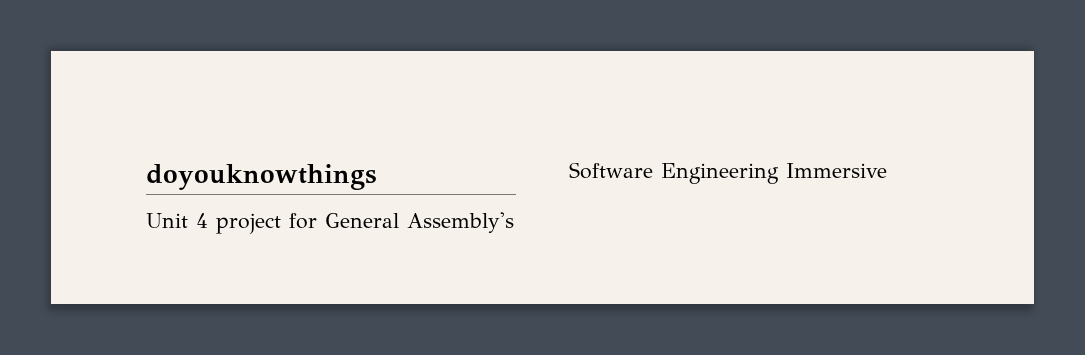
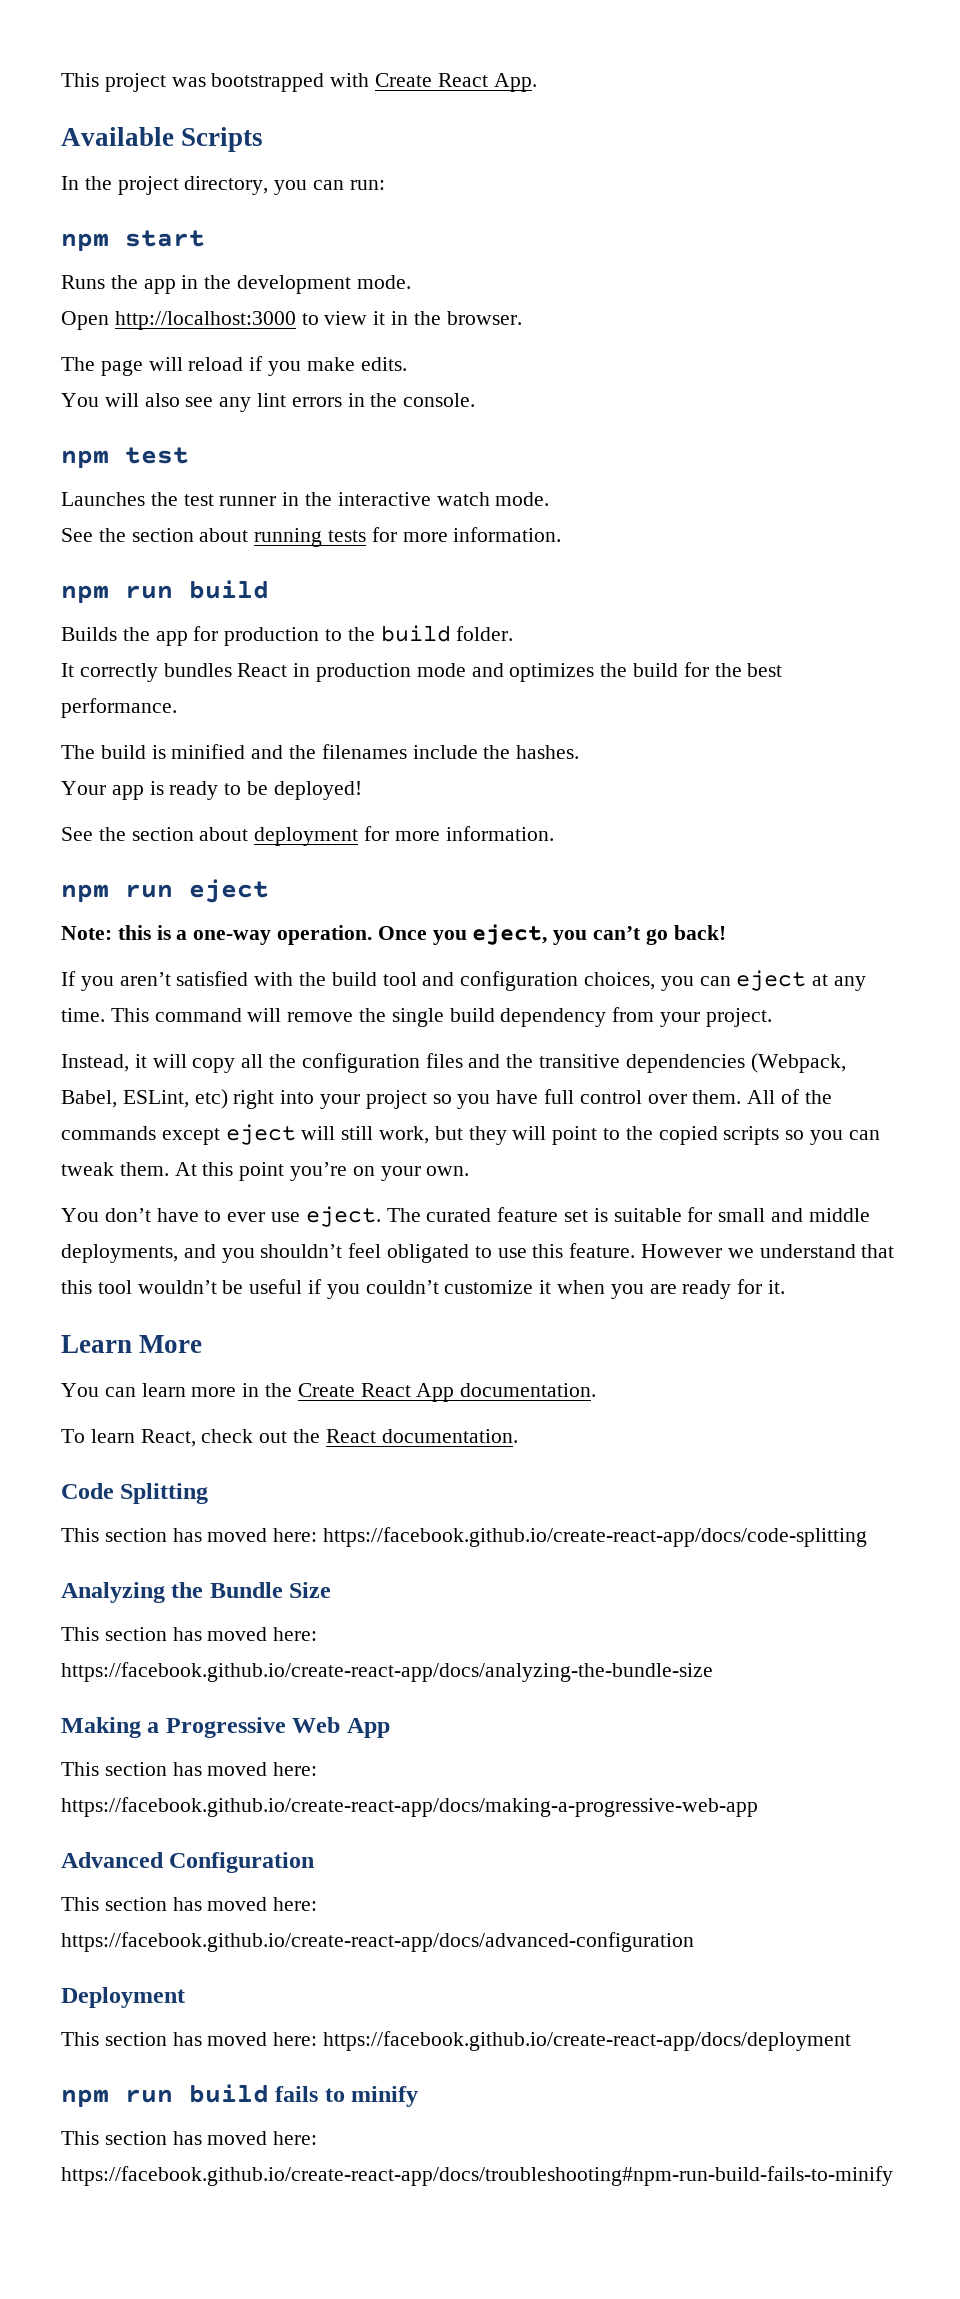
- doyouknowthings
- Unit 4 project for General Assembly's Software Engineering Immersive
+ This project was bootstrapped with Create React App.
+ Available Scripts
+ In the project directory, you can run:
+ npm start
+ Runs the app in the development mode.
+ Open http://localhost:3000 to view it in the browser.
+ The page will reload if you make edits.
+ You will also see any lint errors in the console.
+ npm test
+ Launches the test runner in the interactive watch mode.
+ See the section about running tests for more information.
+ npm run build
+ Builds the app for production to the build folder.
+ It correctly bundles React in production mode and optimizes the build for the best performance.
+ The build is minified and the filenames include the hashes.
+ Your app is ready to be deployed!
+ See the section about deployment for more information.
+ npm run eject
+ Note: this is a one-way operation. Once you eject, you can’t go back!
+ If you aren’t satisfied with the build tool and configuration choices, you can eject at any time. This command will remove the single build dependency from your project.
+ Instead, it will copy all the configuration files and the transitive dependencies (Webpack, Babel, ESLint, etc) right into your project so you have full control over them. All of the commands except eject will still work, but they will point to the copied scripts so you can tweak them. At this point you’re on your own.
+ You don’t have to ever use eject. The curated feature set is suitable for small and middle deployments, and you shouldn’t feel obligated to use this feature. However we understand that this tool wouldn’t be useful if you couldn’t customize it when you are ready for it.
+ Learn More
+ You can learn more in the Create React App documentation.
+ To learn React, check out the React documentation.
+ Code Splitting
+ This section has moved here: https://facebook.github.io/create-react-app/docs/code-splitting
+ Analyzing the Bundle Size
+ This section has moved here: https://facebook.github.io/create-react-app/docs/analyzing-the-bundle-size
+ Making a Progressive Web App
+ This section has moved here: https://facebook.github.io/create-react-app/docs/making-a-progressive-web-app
+ Advanced Configuration
+ This section has moved here: https://facebook.github.io/create-react-app/docs/advanced-configuration
+ Deployment
+ This section has moved here: https://facebook.github.io/create-react-app/docs/deployment
+ npm run build fails to minify
+ This section has moved here: https://facebook.github.io/create-react-app/docs/troubleshooting#npm-run-build-fails-to-minify

